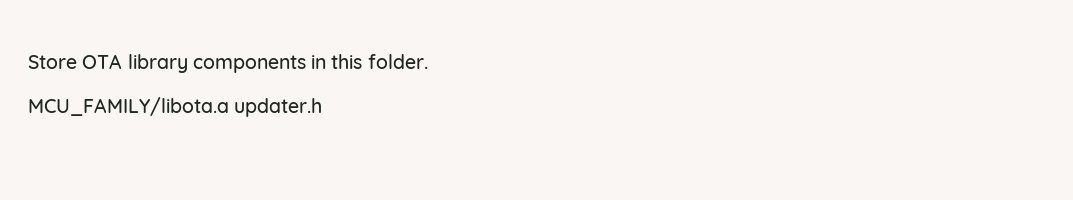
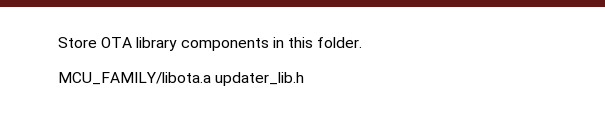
- MCU_FAMILY/libota.a updater.h
+ MCU_FAMILY/libota.a updater_lib.h

